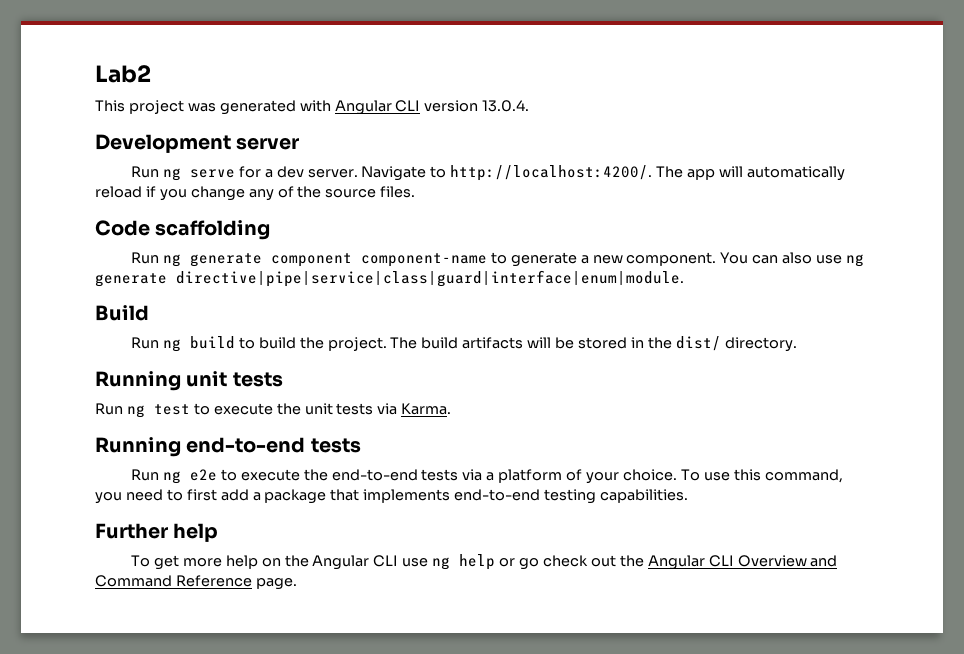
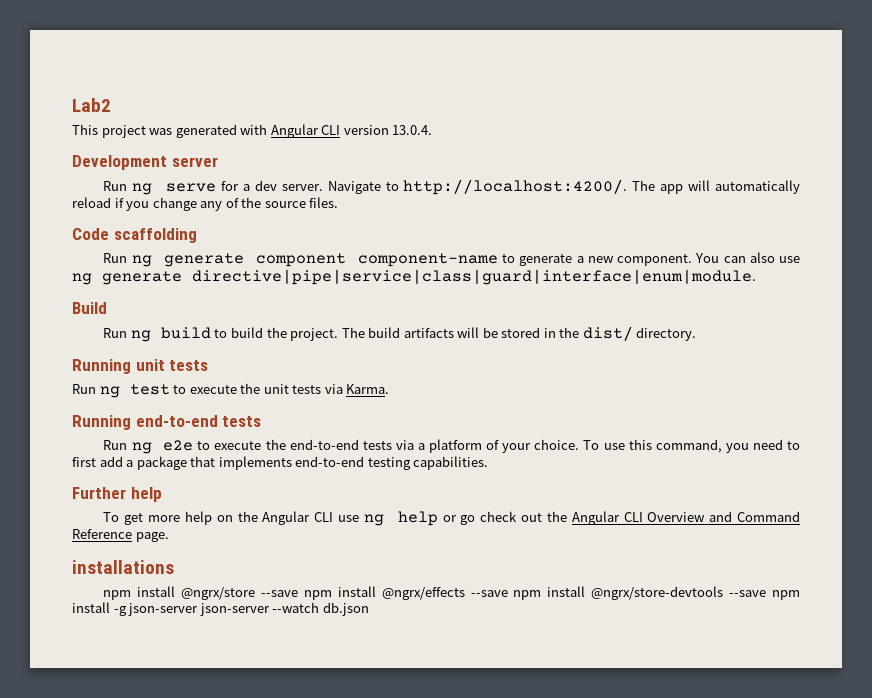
+ installations
+ npm install @ngrx/store --save npm install @ngrx/effects --save npm install @ngrx/store-devtools --save npm install -g json-server json-server --watch db.json

